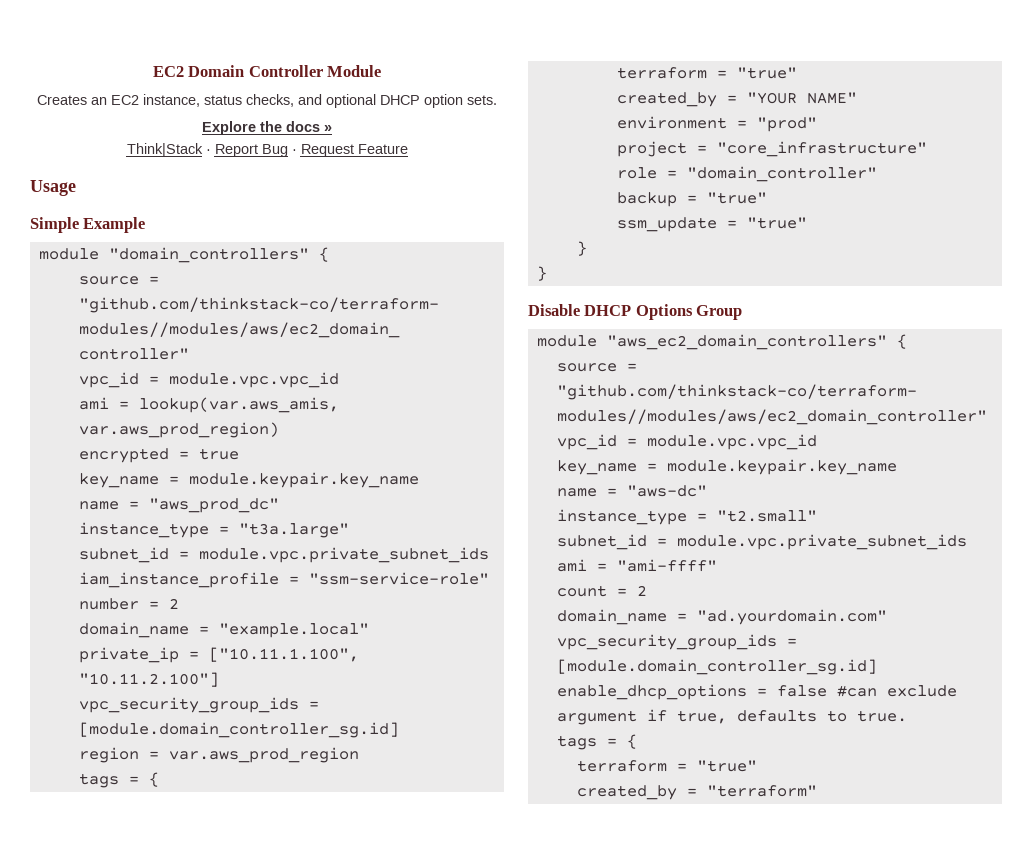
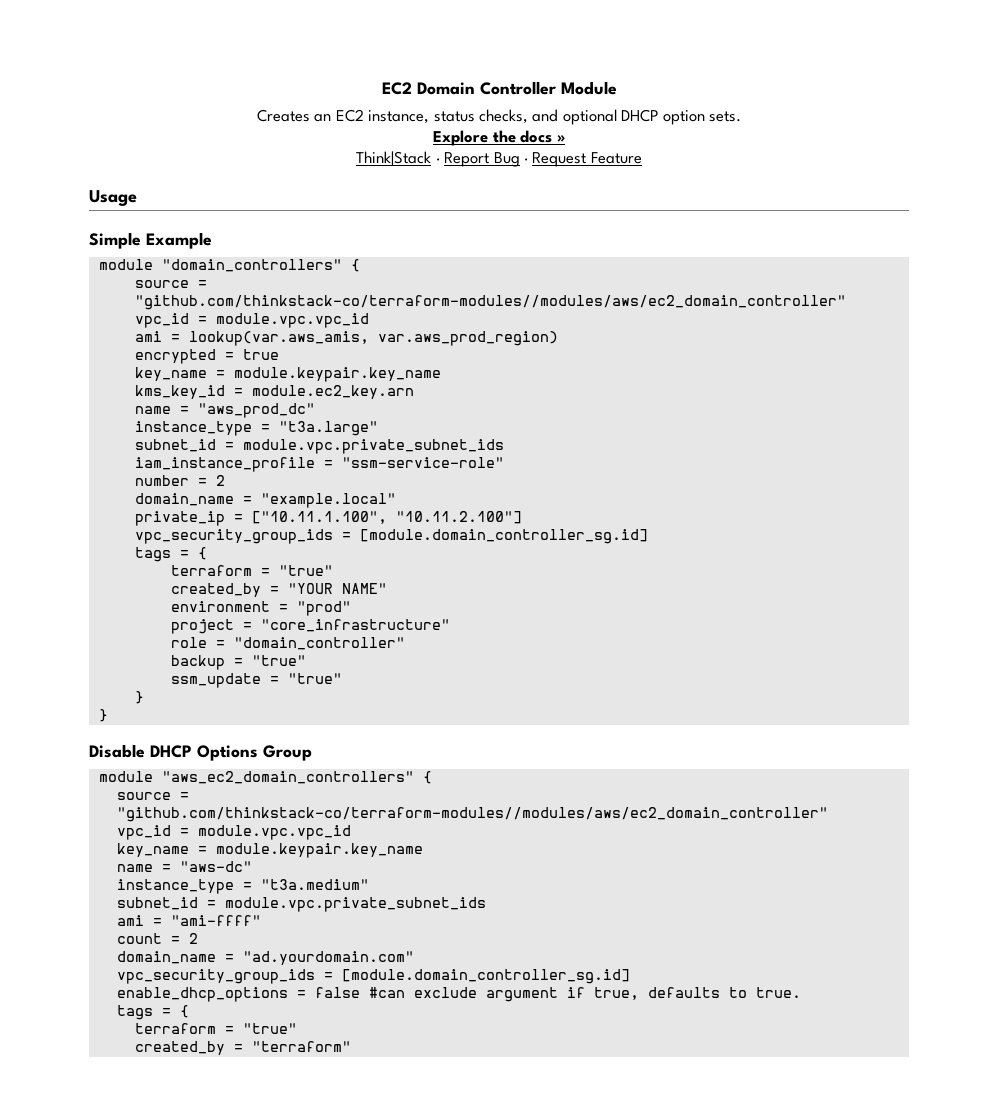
+ kms_key_id = module.ec2_key.arn
- region = var.aws_prod_region
- instance_type = "t2.small"
+ instance_type = "t3a.medium"

